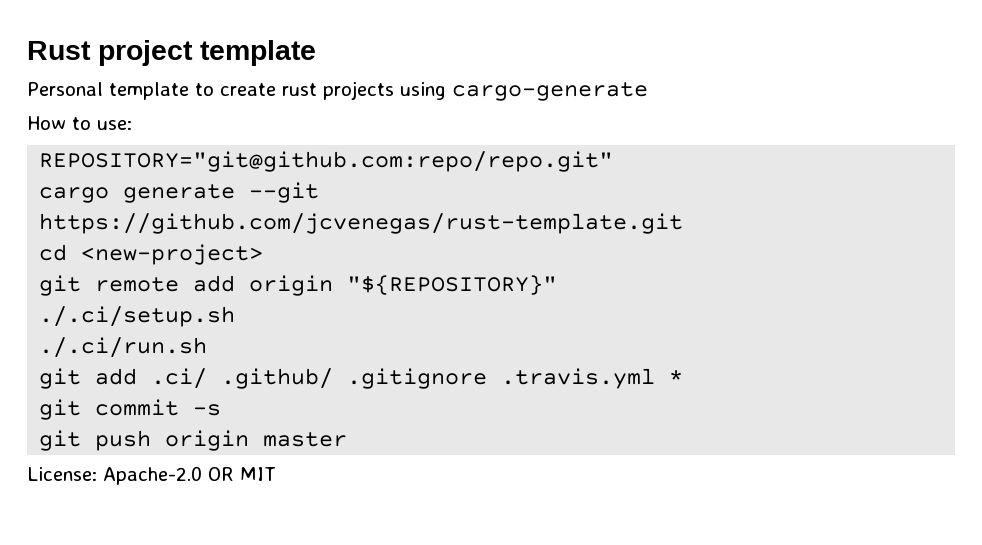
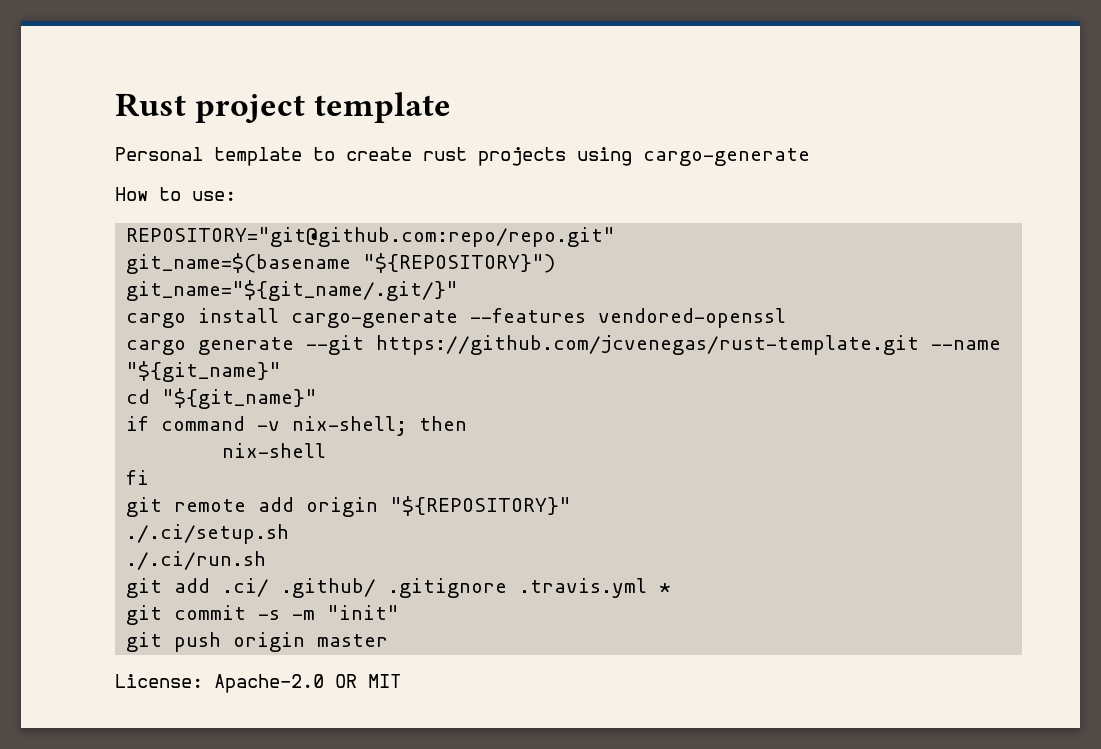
+ git_name=$(basename "${REPOSITORY}")
+ git_name="${git_name/.git/}"
+ cargo install cargo-generate --features vendored-openssl
- cargo generate --git https://github.com/jcvenegas/rust-template.git
+ cargo generate --git https://github.com/jcvenegas/rust-template.git --name "${git_name}"
- cd <new-project>
+ cd "${git_name}"
+ if command -v nix-shell; then
+ nix-shell
+ fi
- git commit -s
+ git commit -s -m "init"

